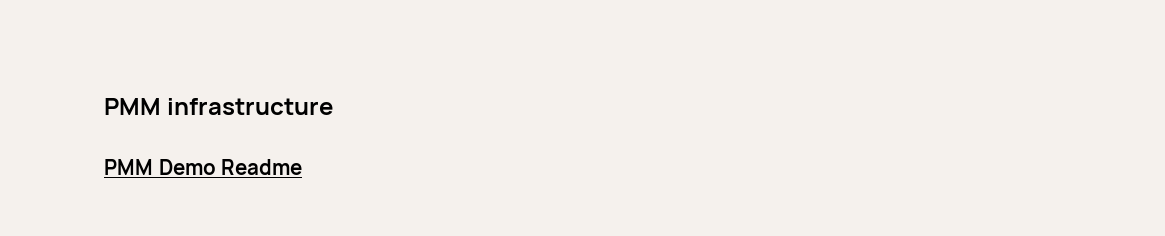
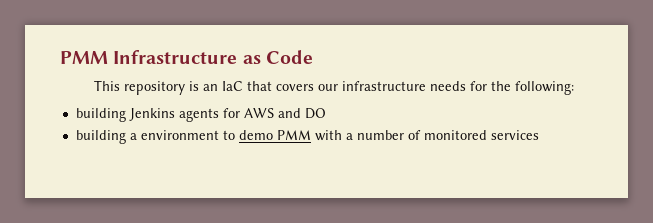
- PMM infrastructure
- PMM Demo Readme
+ PMM Infrastructure as Code
+ This repository is an IaC that covers our infrastructure needs for the following:
+ building Jenkins agents for AWS and DO
+ building a environment to demo PMM with a number of monitored services

